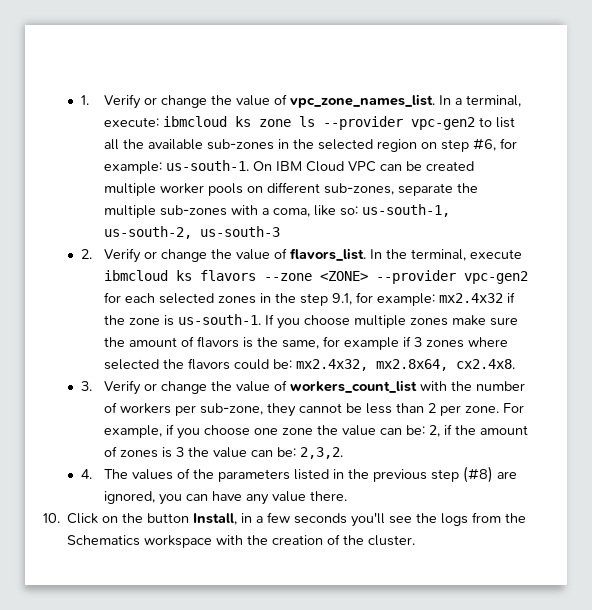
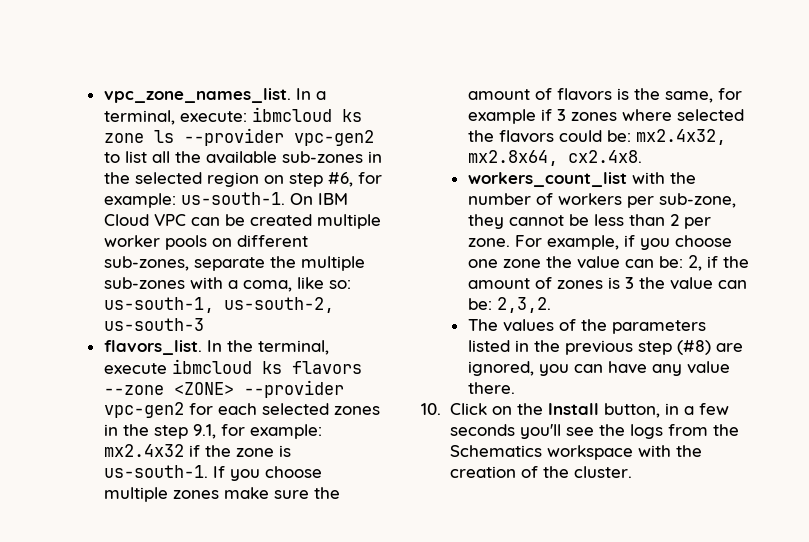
- 1. Verify or change the value of vpc_zone_names_list.
+ vpc_zone_names_list.
- 2. Verify or change the value of flavors_list.
+ flavors_list.
- 3. Verify or change the value of workers_count_list with the number of workers per sub-zone, they cannot be less than 2 per zone.
+ workers_count_list with the number of workers per sub-zone, they cannot be less than 2 per zone.
- 4. The values of the parameters listed in the previous step (#8) are ignored, you can have any value there.
+ The values of the parameters listed in the previous step (#8) are ignored, you can have any value there.
- 10. Click on the button Install, in a few seconds you'll see the logs from the Schematics workspace with the creation of the cluster.
+ 10. Click on the Install button, in a few seconds you'll see the logs from the Schematics workspace with the creation of the cluster.

